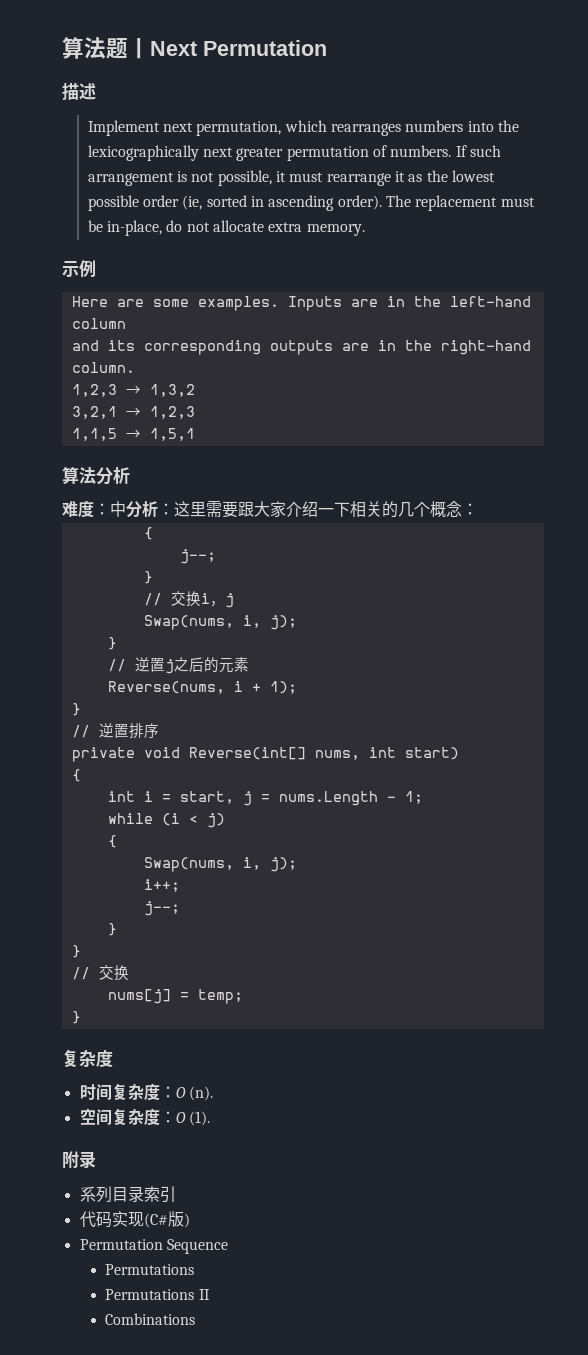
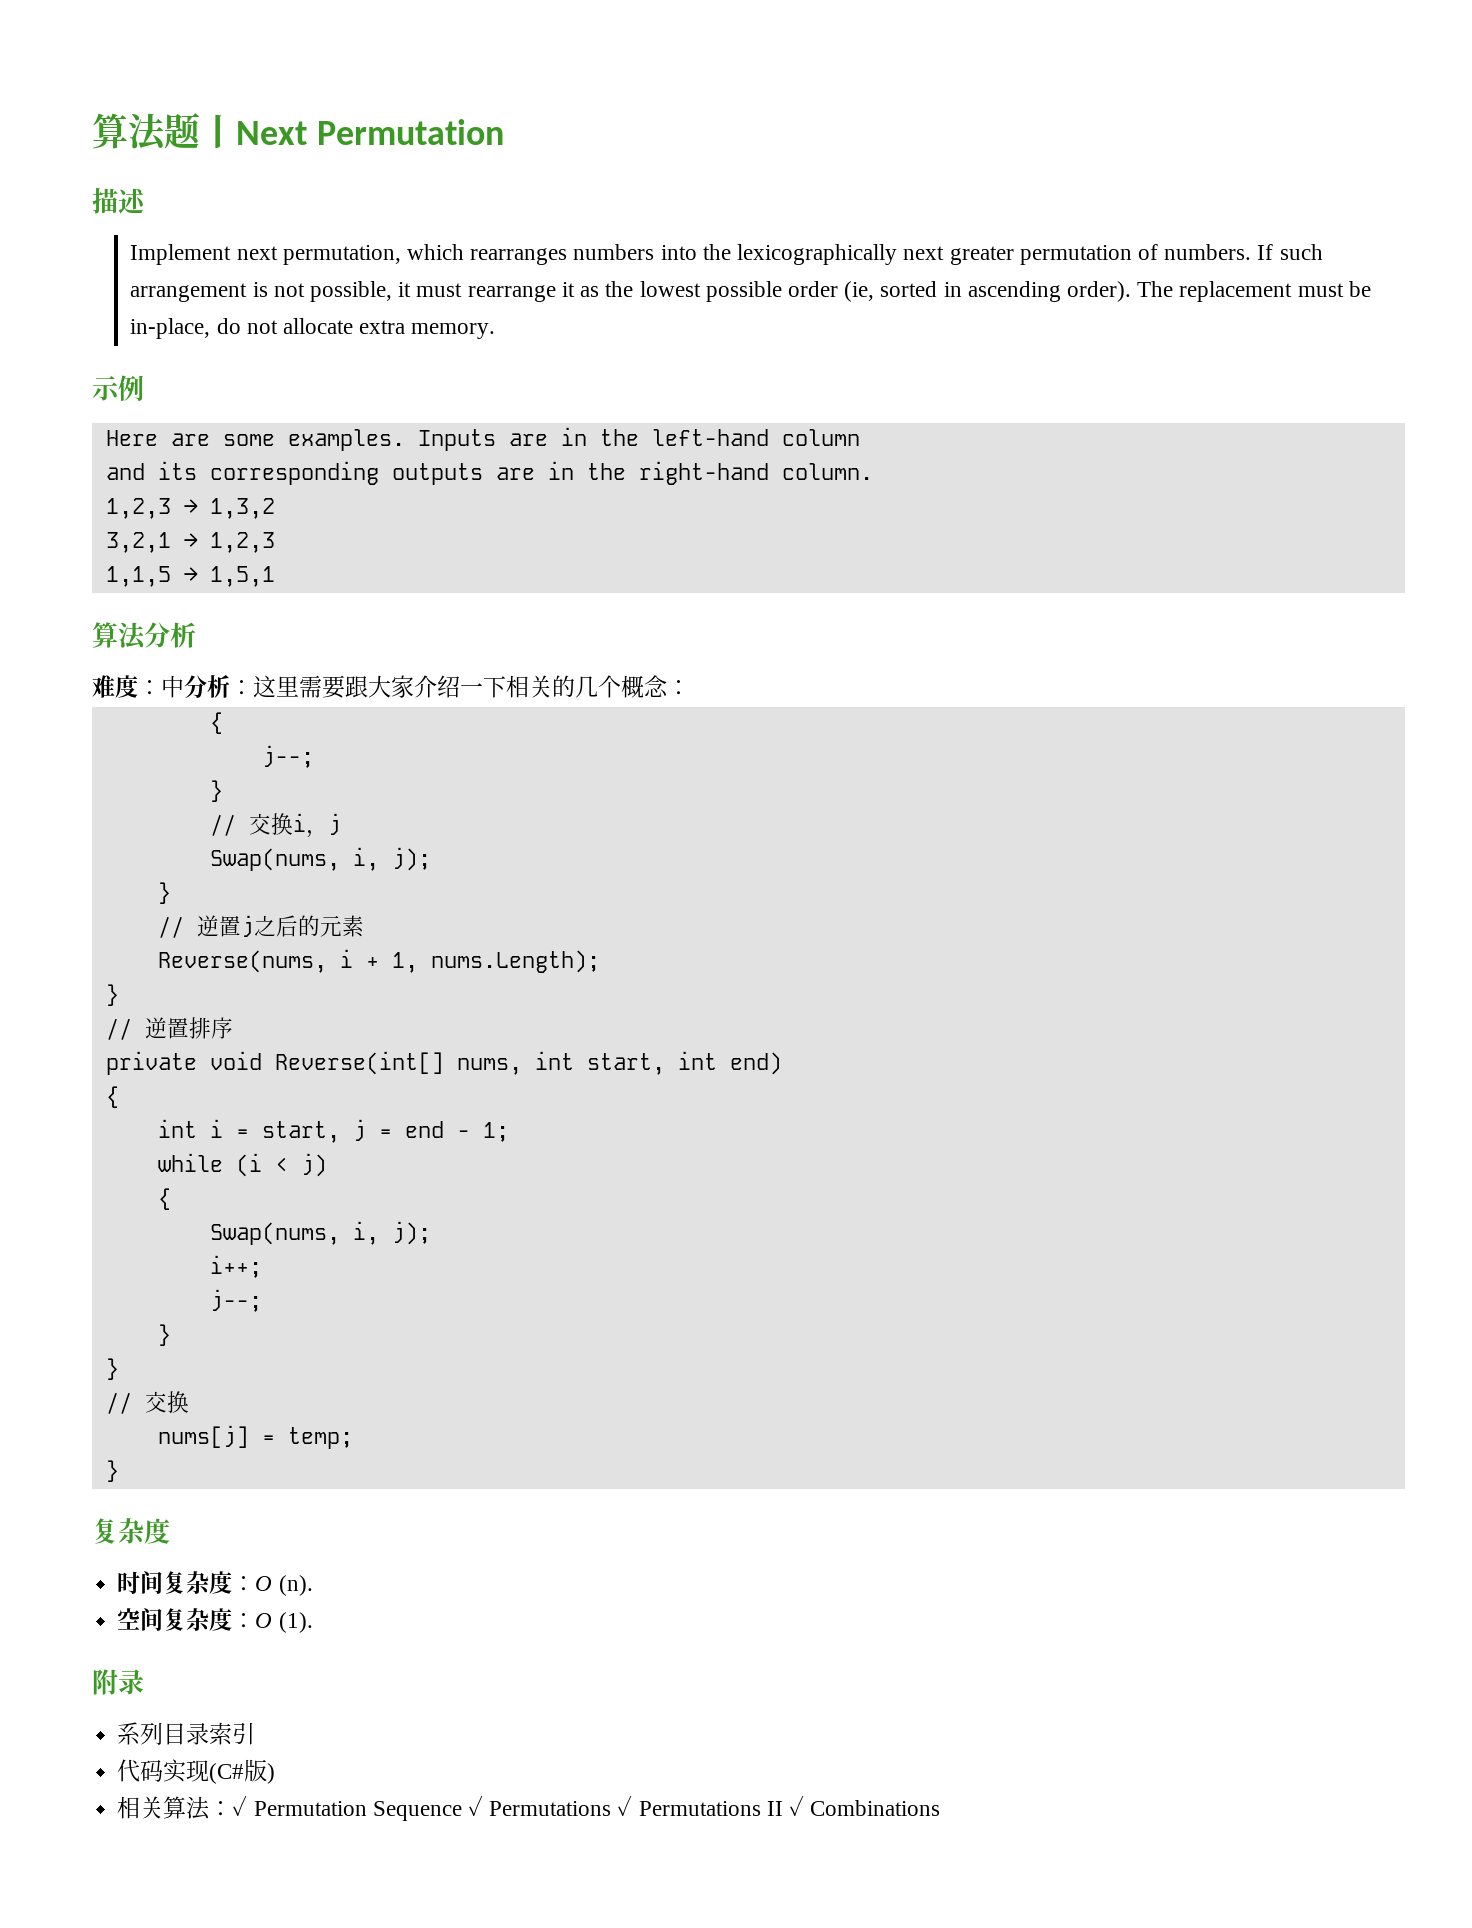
- Reverse(nums, i + 1);
+ Reverse(nums, i + 1, nums.Length);
- private void Reverse(int[] nums, int start)
+ private void Reverse(int[] nums, int start, int end)
- int i = start, j = nums.Length - 1;
+ int i = start, j = end - 1;
- Permutation Sequence
- Permutations
- Permutations II
- Combinations
+ 相关算法：✓ Permutation Sequence ✓ Permutations ✓ Permutations II ✓ Combinations

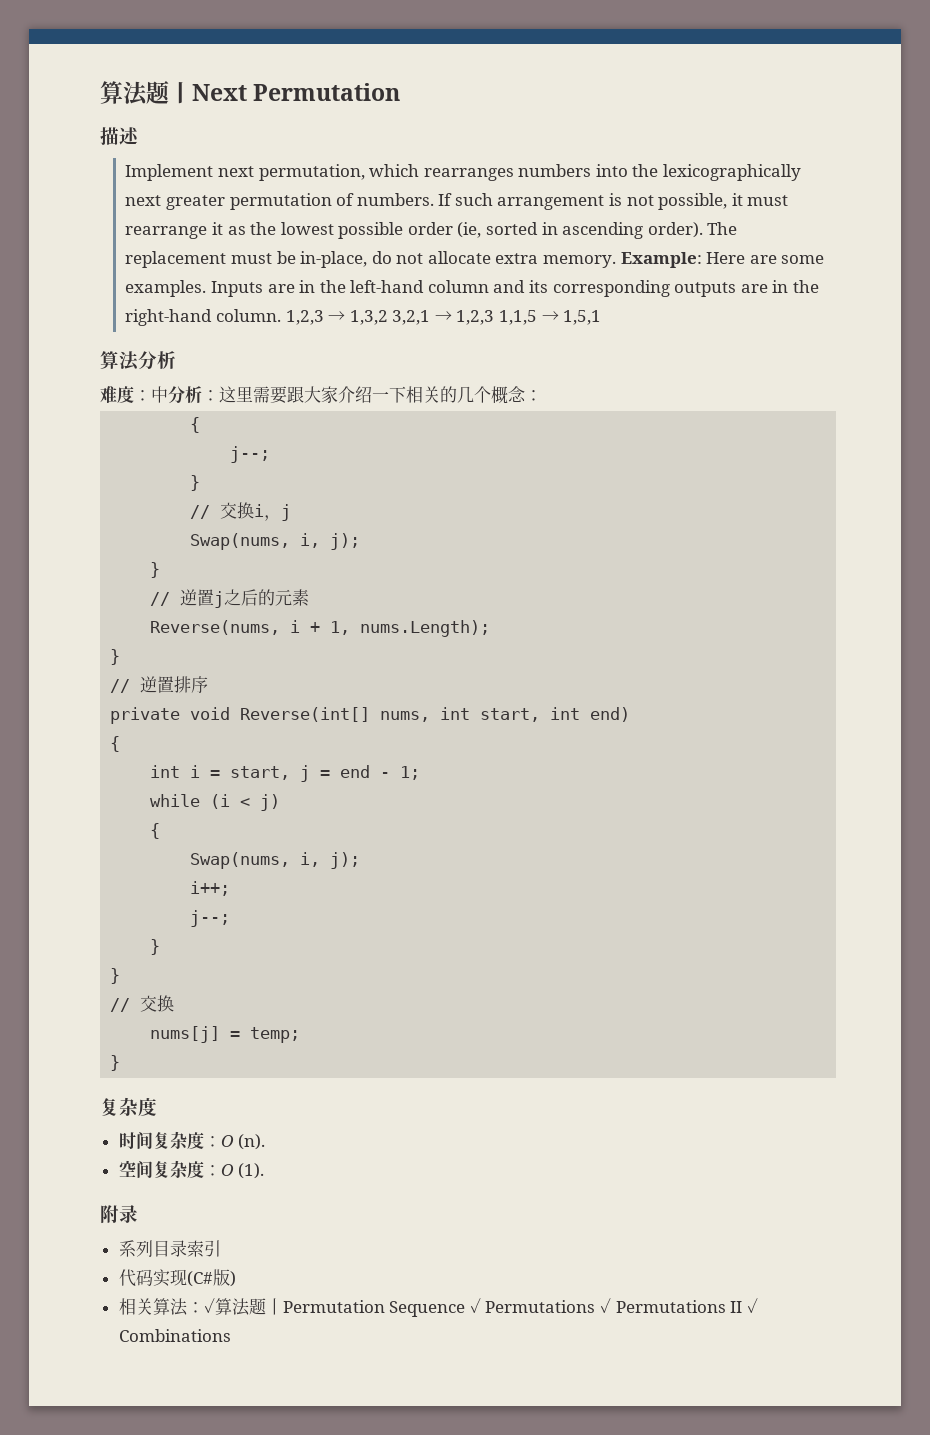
- The replacement must be in-place, do not allocate extra memory.
- 示例
- Here are some examples.
+ The replacement must be in-place, do not allocate extra memory. Example: Here are some examples.
- Inputs are in the left-hand column
- and its corresponding outputs are in the right-hand column.
- 1,2,3 → 1,3,2
- 3,2,1 → 1,2,3
- 1,1,5 → 1,5,1
+ Inputs are in the left-hand column and its corresponding outputs are in the right-hand column. 1,2,3 → 1,3,2 3,2,1 → 1,2,3 1,1,5 → 1,5,1
- 相关算法：✓ Permutation Sequence ✓ Permutations ✓ Permutations II ✓ Combinations
+ 相关算法：✓算法题丨Permutation Sequence ✓ Permutations ✓ Permutations II ✓ Combinations

